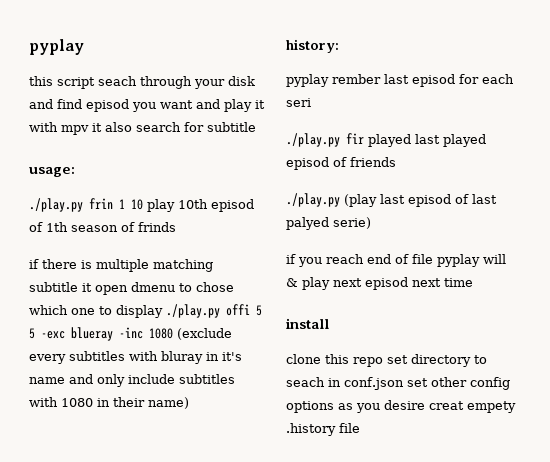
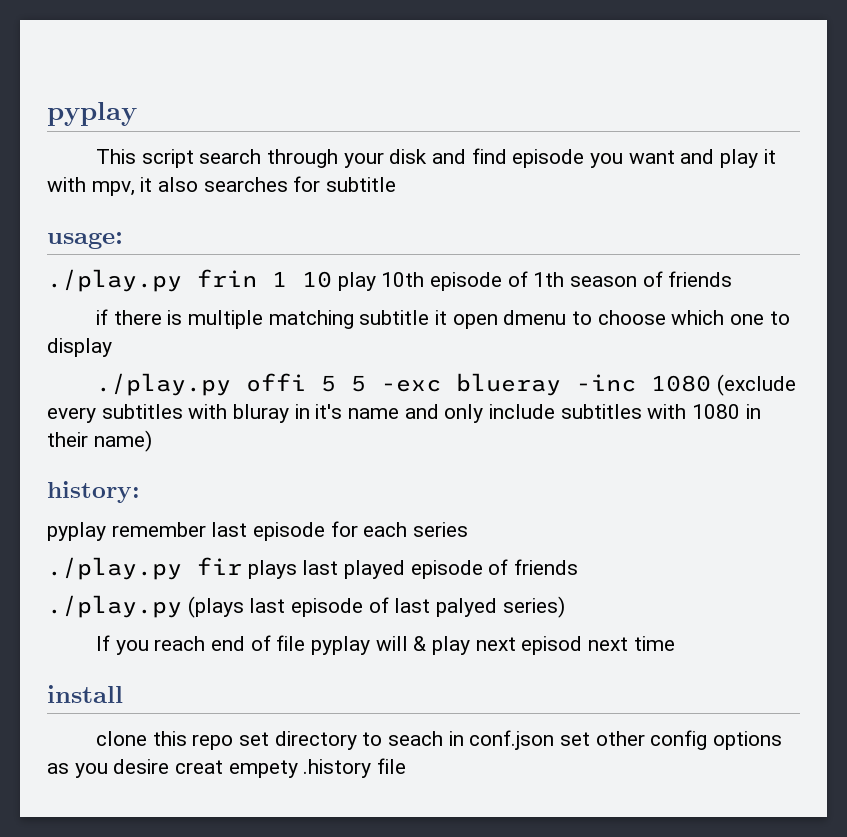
- this script seach through your disk and find episod you want and play it with mpv it also search for subtitle
+ This script search through your disk and find episode you want and play it with mpv, it also searches for subtitle
- ./play.py frin 1 10 play 10th episod of 1th season of frinds
+ ./play.py frin 1 10 play 10th episode of 1th season of friends
- if there is multiple matching subtitle it open dmenu to chose which one to display ./play.py offi 5 5 -exc blueray -inc 1080 (exclude every subtitles with bluray in it's name and only include subtitles with 1080 in their name)
+ if there is multiple matching subtitle it open dmenu to choose which one to display
+ ./play.py offi 5 5 -exc blueray -inc 1080 (exclude every subtitles with bluray in it's name and only include subtitles with 1080 in their name)
- pyplay rember last episod for each seri
+ pyplay remember last episode for each series
- ./play.py fir played last played episod of friends
+ ./play.py fir plays last played episode of friends
- ./play.py (play last episod of last palyed serie)
- if you reach end of file pyplay will & play next episod next time
+ ./play.py (plays last episode of last palyed series)
+ If you reach end of file pyplay will & play next episod next time

